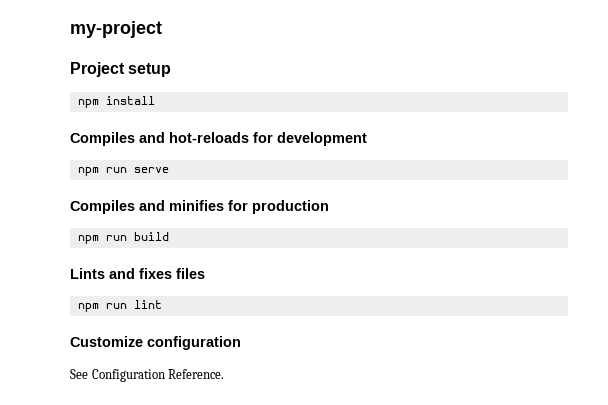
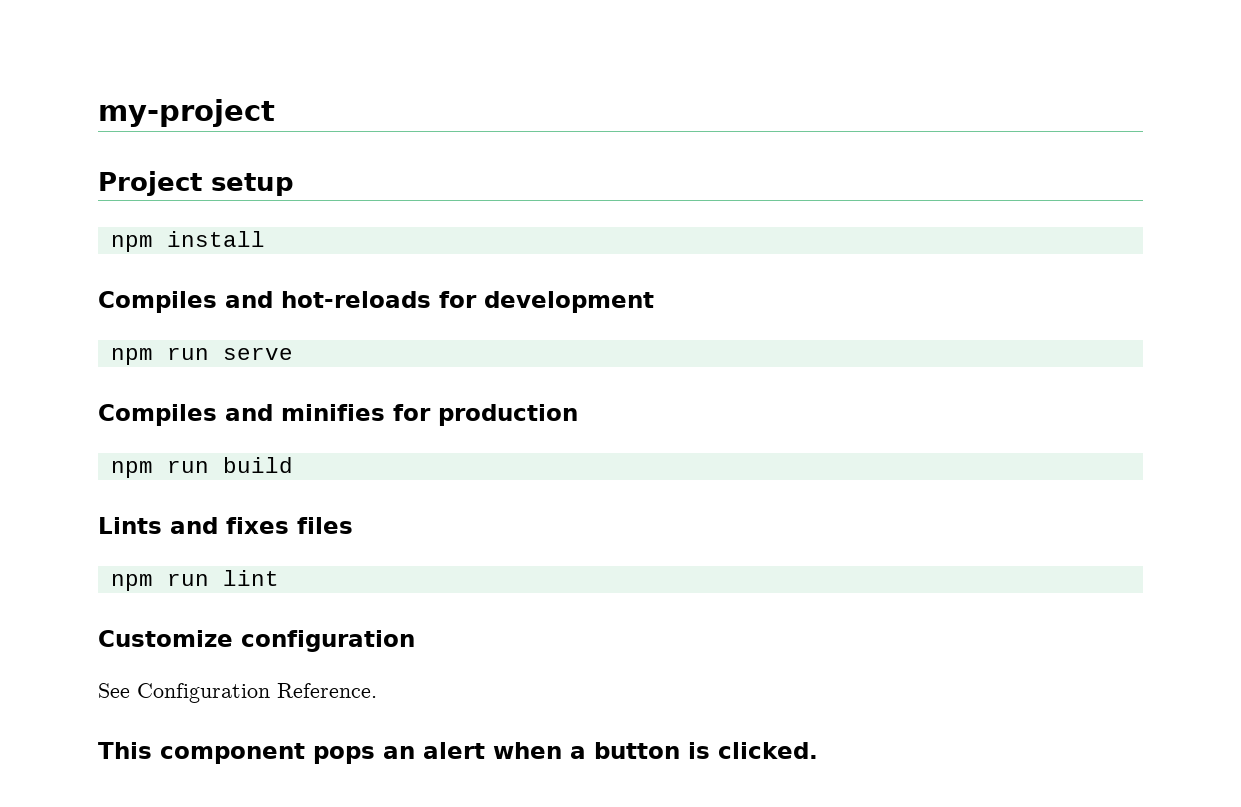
+ This component pops an alert when a button is clicked.

